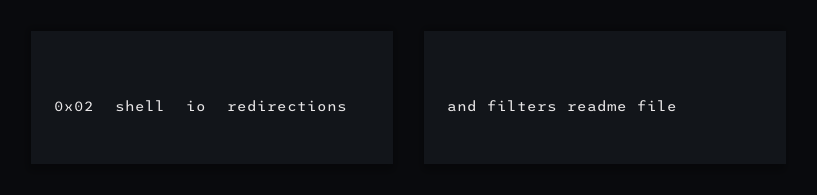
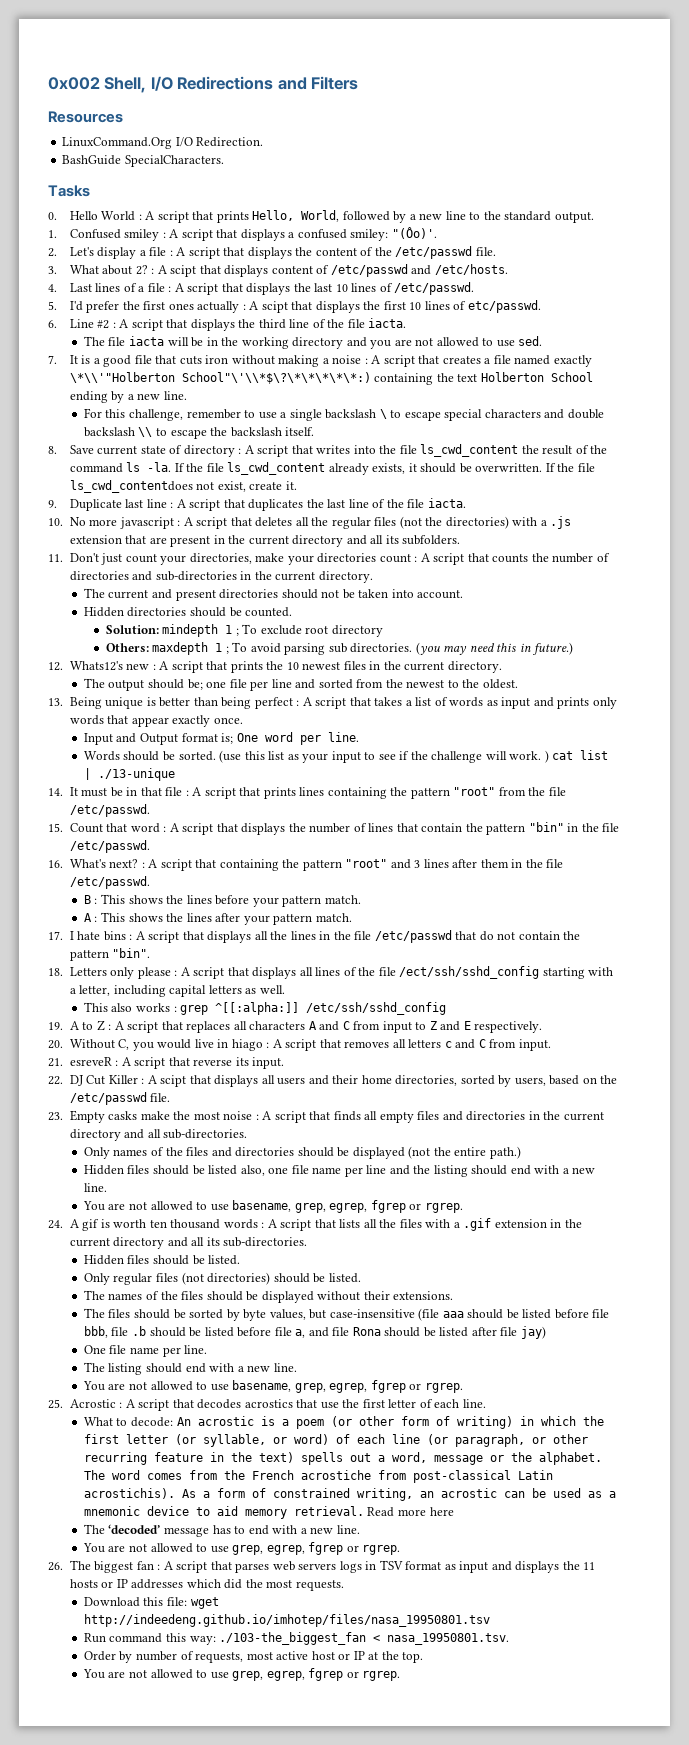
- 0x02 shell io redirections and filters readme file
+ 0x002 Shell, I/O Redirections and Filters
+ Resources
+ LinuxCommand.Org I/O Redirection.
+ BashGuide SpecialCharacters.
+ Tasks
+ 0. Hello World : A script that prints Hello, World, followed by a new line to the standard output.
+ 1. Confused smiley : A script that displays a confused smiley: "(Ôo)'.
+ 2. Let's display a file : A script that displays the content of the /etc/passwd file.
+ 3. What about 2? : A scipt that displays content of /etc/passwd and /etc/hosts.
+ 4. Last lines of a file : A script that displays the last 10 lines of /etc/passwd.
+ 5. I'd prefer the first ones actually : A scipt that displays the first 10 lines of etc/passwd.
+ 6. Line #2 : A script that displays the third line of the file iacta.
+ The file iacta will be in the working directory and you are not allowed to use sed.
+ 7. It is a good file that cuts iron without making a noise : A script that creates a file named exactly \*\\'"Holberton School"\'\\*$\?\*\*\*\*\*:) containing the text Holberton School ending by a new line.
+ For this challenge, remember to use a single backslash \ to escape special characters and double backslash \\ to escape the backslash itself.
+ 8. Save current state of directory : A script that writes into the file ls_cwd_content the result of the command ls -la. If the file ls_cwd_content already exists, it should be overwritten. If the file ls_cwd_contentdoes not exist, create it.
+ 9. Duplicate last line : A script that duplicates the last line of the file iacta.
+ 10. No more javascript : A script that deletes all the regular files (not the directories) with a .js extension that are present in the current directory and all its subfolders.
+ 11. Don't just count your directories, make your directories count : A script that counts the number of directories and sub-directories in the current directory.
+ The current and present directories should not be taken into account.
+ Hidden directories should be counted.
+ Solution: mindepth 1 ; To exclude root directory
+ Others: maxdepth 1 ; To avoid parsing sub directories. (you may need this in future.)
+ 12. Whats12's new : A script that prints the 10 newest files in the current directory.
+ The output should be; one file per line and sorted from the newest to the oldest.
+ 13. Being unique is better than being perfect : A script that takes a list of words as input and prints only words that appear exactly once.
+ Input and Output format is; One word per line.
+ Words should be sorted. (use this list as your input to see if the challenge will work. ) cat list | ./13-unique
+ 14. It must be in that file : A script that prints lines containing the pattern "root" from the file /etc/passwd.
+ 15. Count that word : A script that displays the number of lines that contain the pattern "bin" in the file /etc/passwd.
+ 16. What's next? : A script that containing the pattern "root" and 3 lines after them in the file /etc/passwd.
+ B : This shows the lines before your pattern match.
+ A : This shows the lines after your pattern match.
+ 17. I hate bins : A script that displays all the lines in the file /etc/passwd that do not contain the pattern "bin".
+ 18. Letters only please : A script that displays all lines of the file /ect/ssh/sshd_config starting with a letter, including capital letters as well.
+ This also works : grep ^[[:alpha:]] /etc/ssh/sshd_config
+ 19. A to Z : A script that replaces all characters A and C from input to Z and E respectively.
+ 20. Without C, you would live in hiago : A script that removes all letters c and C from input.
+ 21. esreveR : A script that reverse its input.
+ 22. DJ Cut Killer : A scipt that displays all users and their home directories, sorted by users, based on the /etc/passwd file.
+ 23. Empty casks make the most noise : A script that finds all empty files and directories in the current directory and all sub-directories.
+ Only names of the files and directories should be displayed (not the entire path.)
+ Hidden files should be listed also, one file name per line and the listing should end with a new line.
+ You are not allowed to use basename, grep, egrep, fgrep or rgrep.
+ 24. A gif is worth ten thousand words : A script that lists all the files with a .gif extension in the current directory and all its sub-directories.
+ Hidden files should be listed.
+ Only regular files (not directories) should be listed.
+ The names of the files should be displayed without their extensions.
+ The files should be sorted by byte values, but case-insensitive (file aaa should be listed before file bbb, file .b should be listed before file a, and file Rona should be listed after file jay)
+ One file name per line.
+ The listing should end with a new line.
+ You are not allowed to use basename, grep, egrep, fgrep or rgrep.
+ 25. Acrostic : A script that decodes acrostics that use the first letter of each line.
+ What to decode: An acrostic is a poem (or other form of writing) in which the first letter (or syllable, or word) of each line (or paragraph, or other recurring feature in the text) spells out a word, message or the alphabet. The word comes from the French acrostiche from post-classical Latin acrostichis). As a form of constrained writing, an acrostic can be used as a mnemonic device to aid memory retrieval. Read more here
+ The ‘decoded’ message has to end with a new line.
+ You are not allowed to use grep, egrep, fgrep or rgrep.
+ 26. The biggest fan : A script that parses web servers logs in TSV format as input and displays the 11 hosts or IP addresses which did the most requests.
+ Download this file: wget http://indeedeng.github.io/imhotep/files/nasa_19950801.tsv
+ Run command this way: ./103-the_biggest_fan < nasa_19950801.tsv.
+ Order by number of requests, most active host or IP at the top.
+ You are not allowed to use grep, egrep, fgrep or rgrep.

